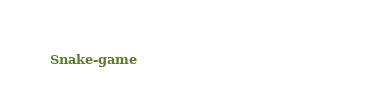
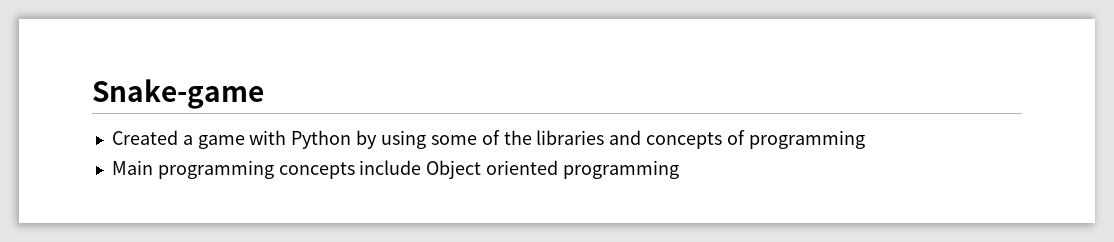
+ Created a game with Python by using some of the libraries and concepts of programming
+ Main programming concepts include Object oriented programming

